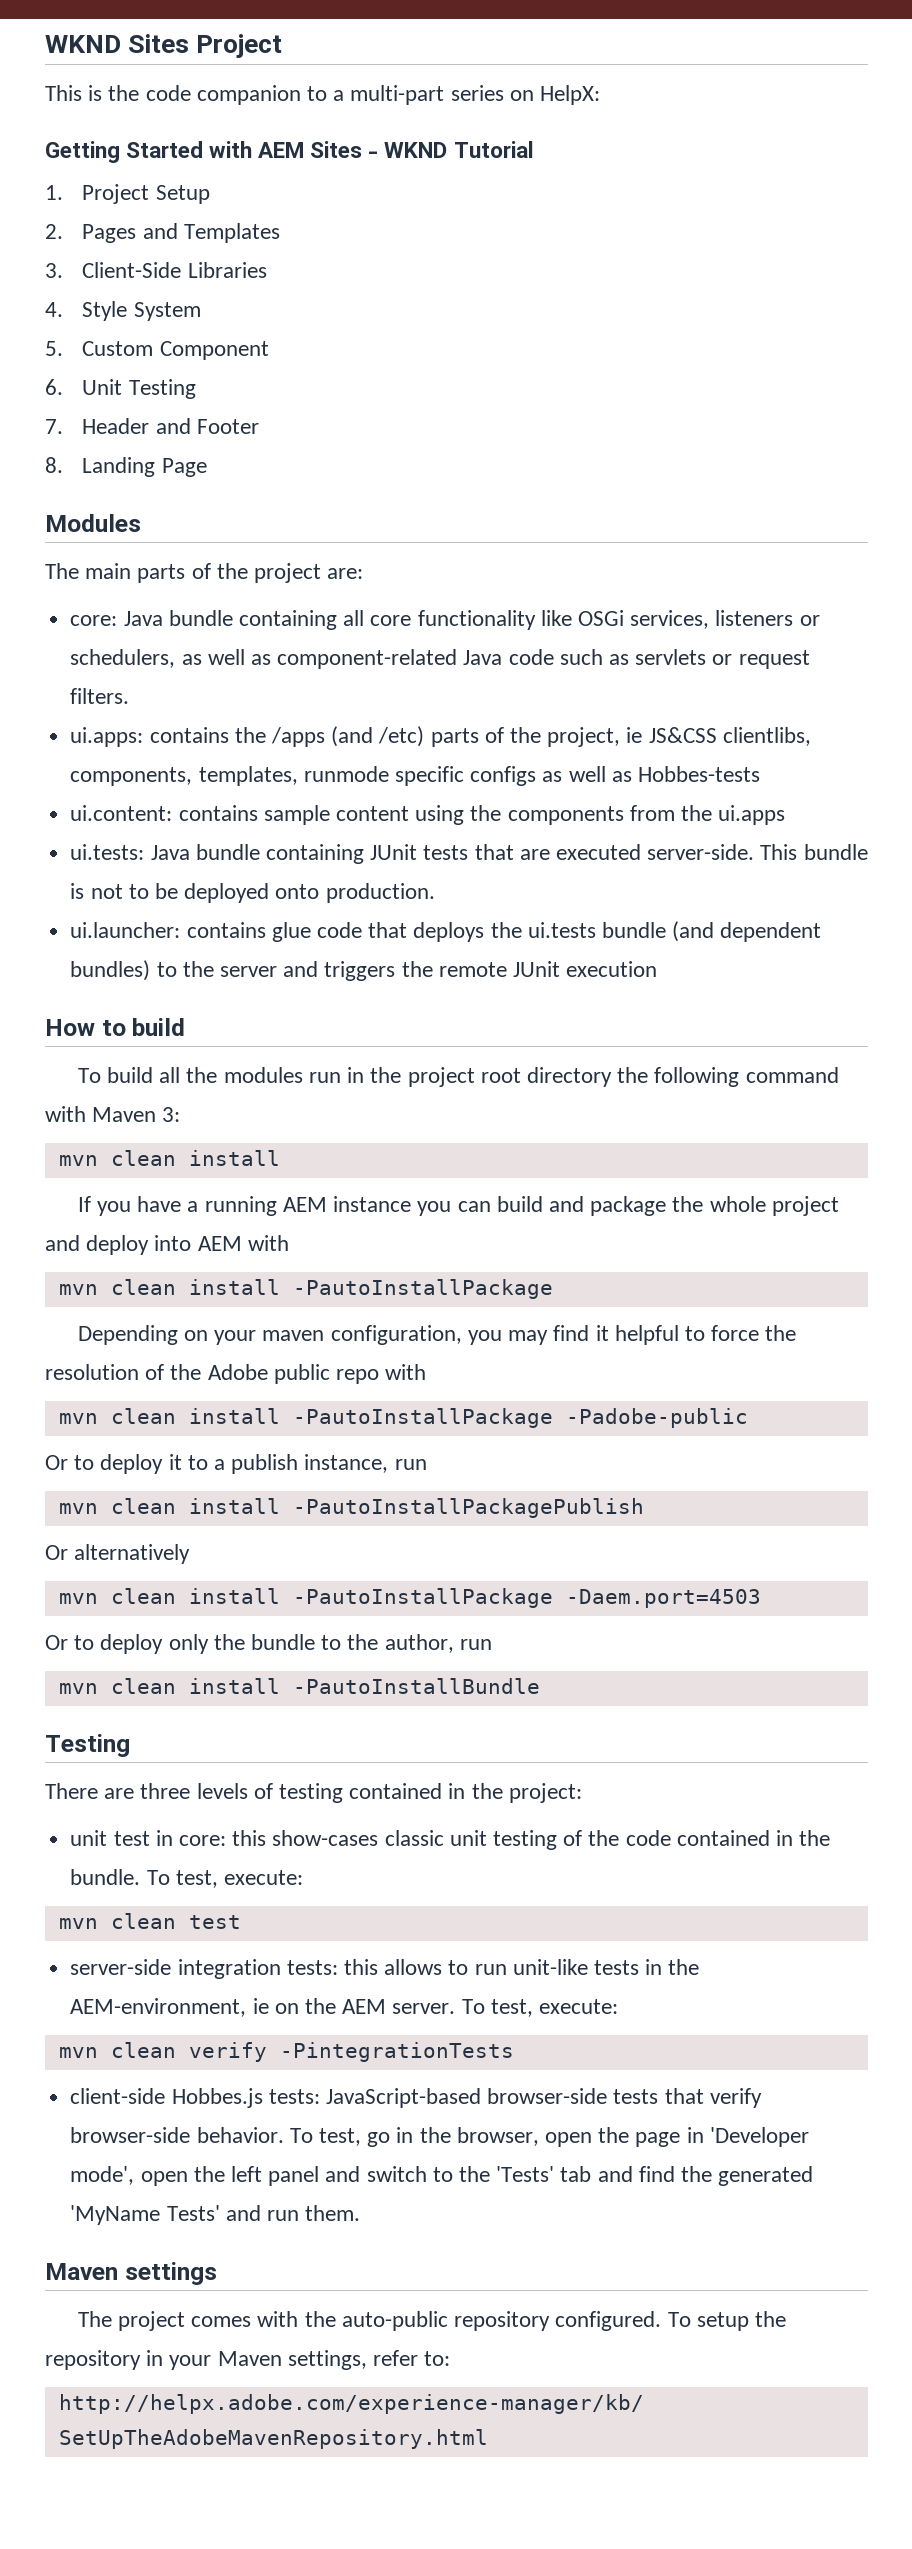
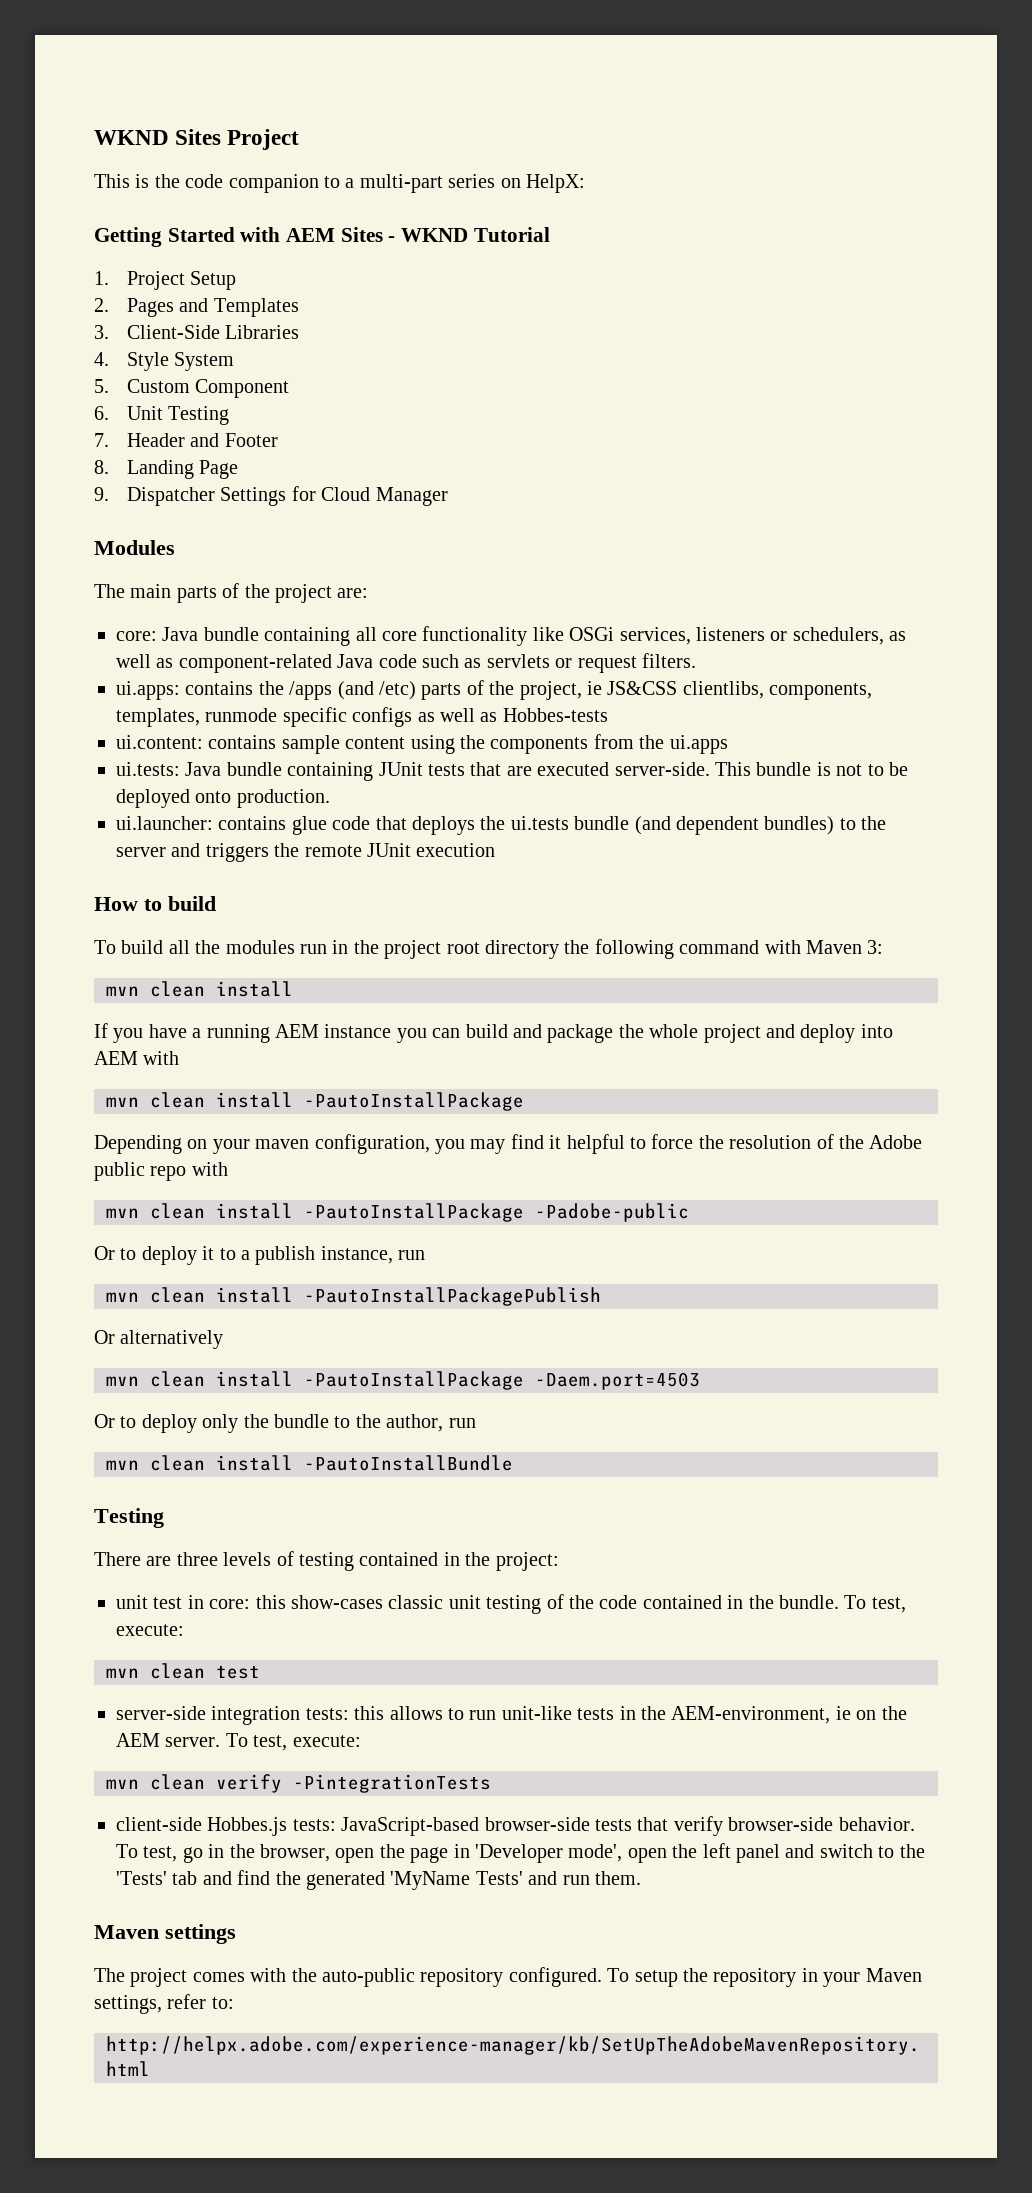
+ 9. Dispatcher Settings for Cloud Manager

